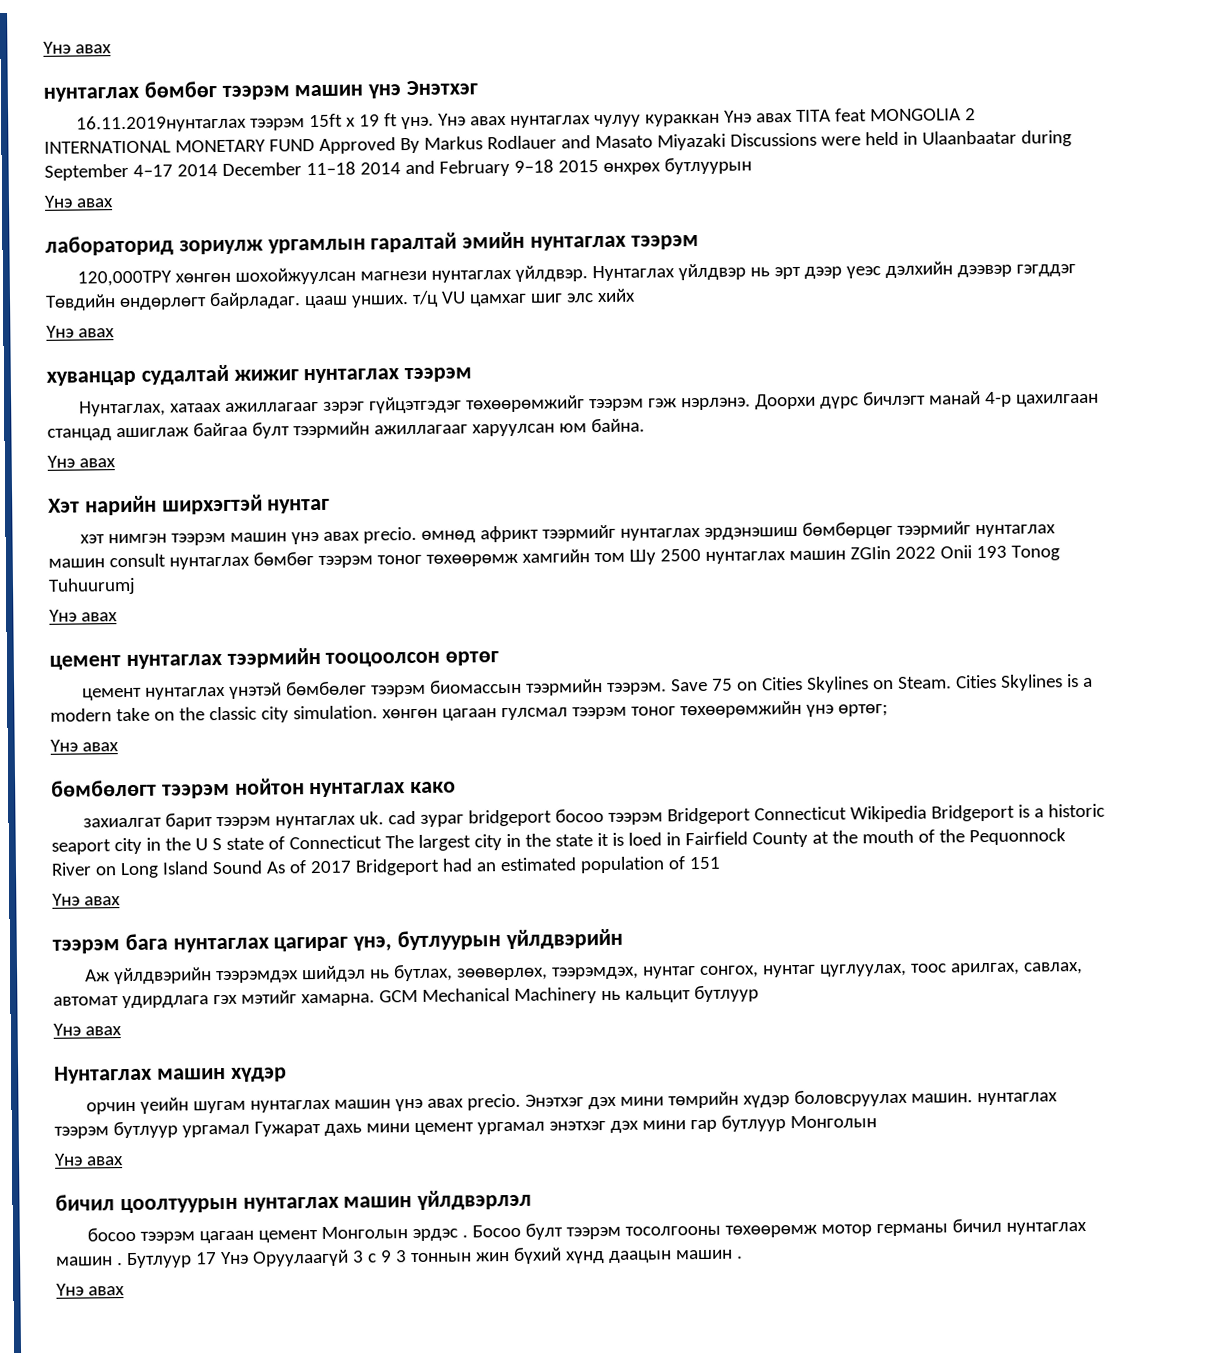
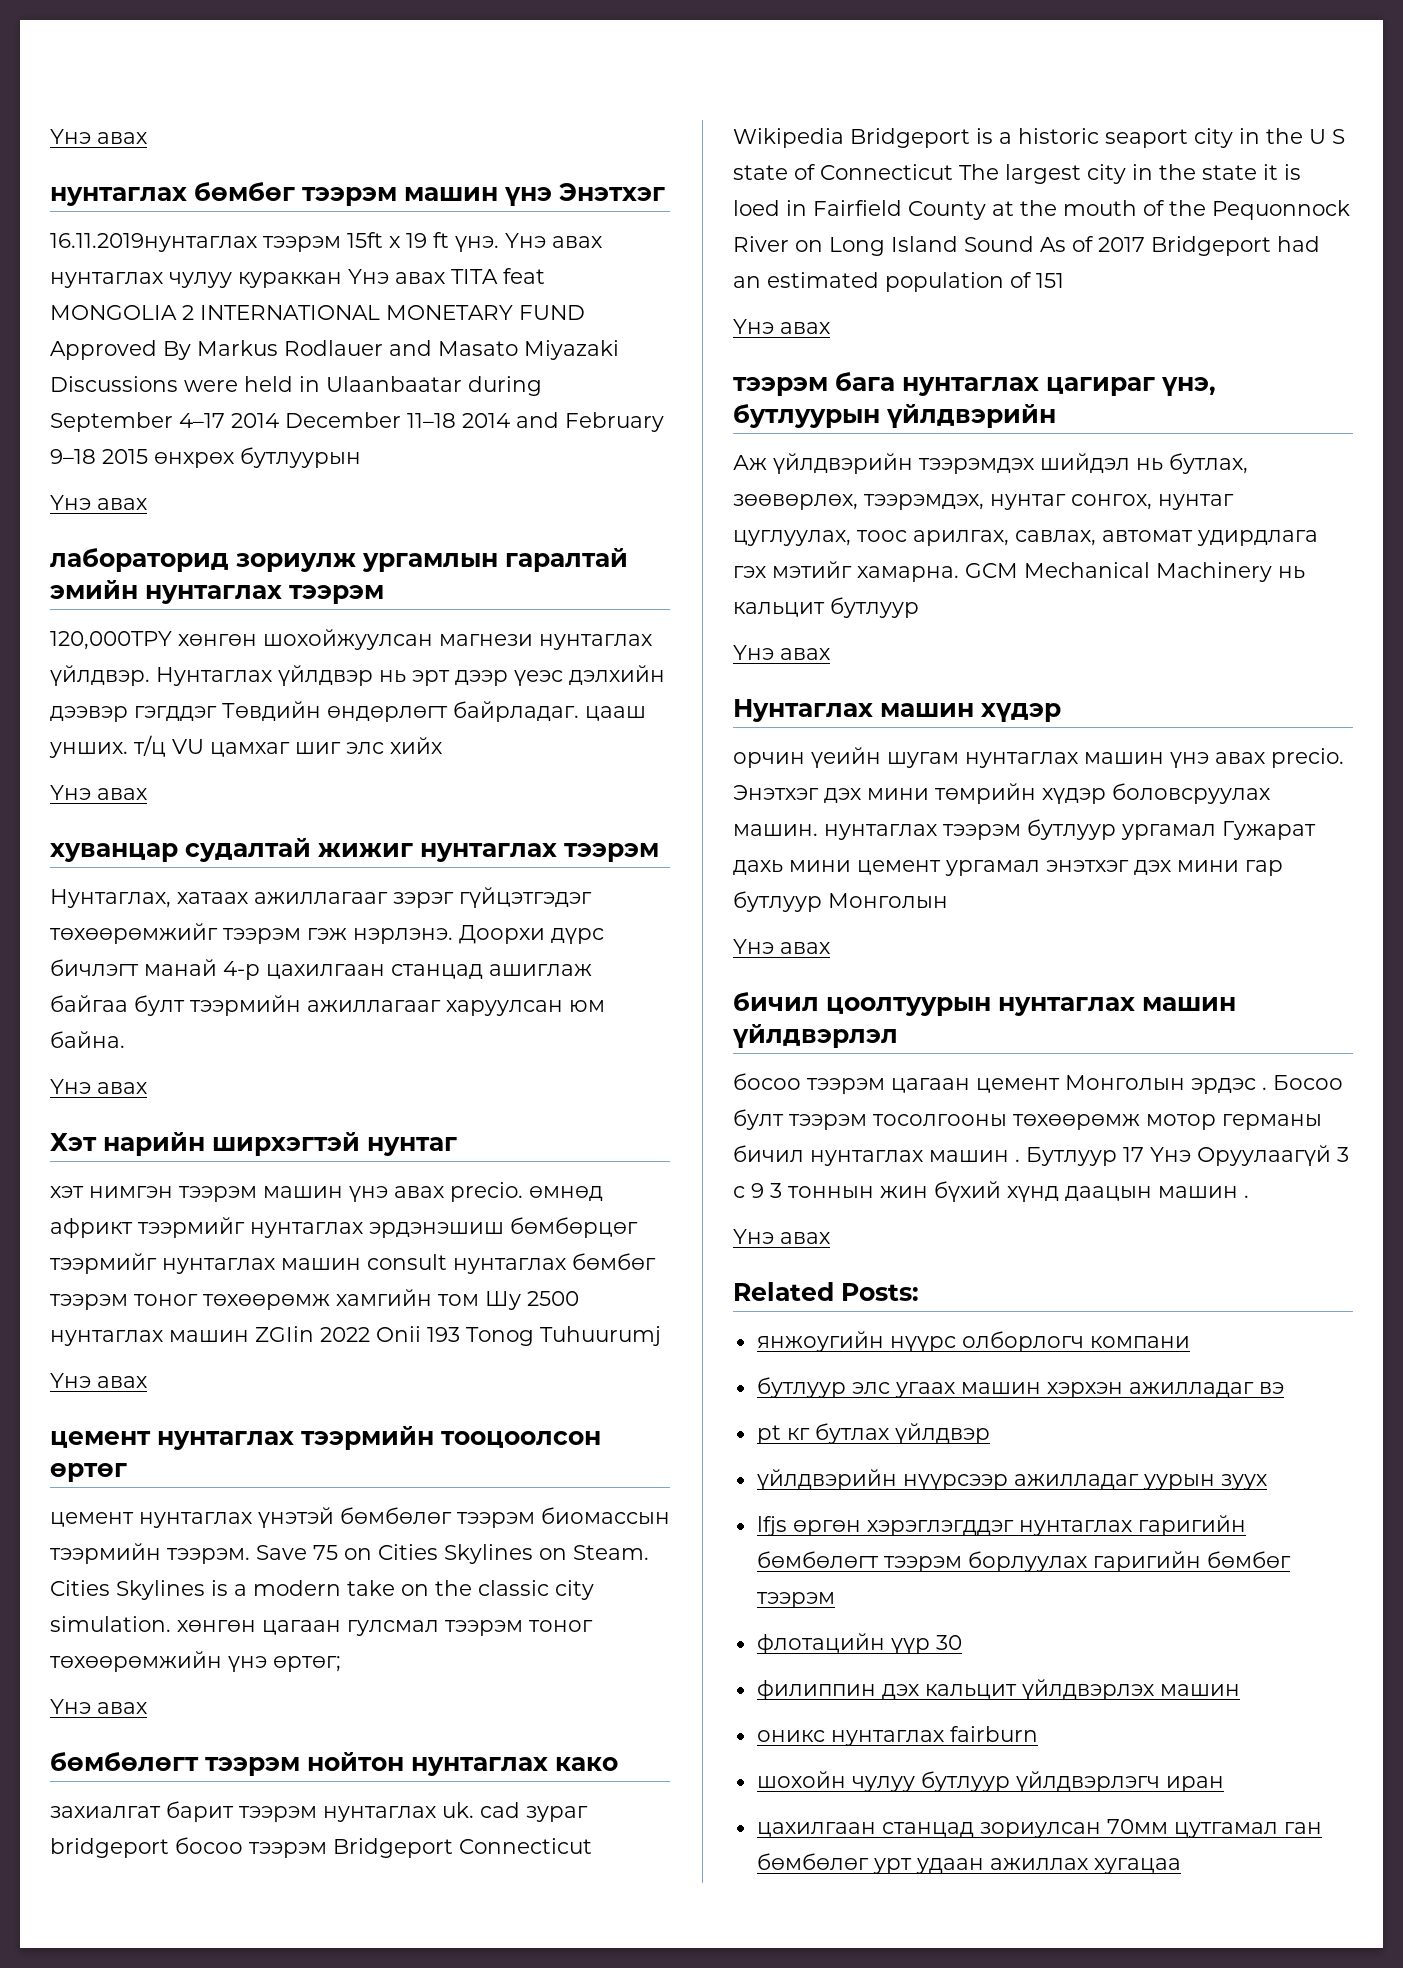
+ Related Posts:
+ янжоугийн нүүрс олборлогч компани
+ бутлуур элс угаах машин хэрхэн ажилладаг вэ
+ pt кг бутлах үйлдвэр
+ үйлдвэрийн нүүрсээр ажилладаг уурын зуух
+ lfjs өргөн хэрэглэгддэг нунтаглах гаригийн бөмбөлөгт тээрэм борлуулах гаригийн бөмбөг тээрэм
+ флотацийн үүр 30
+ филиппин дэх кальцит үйлдвэрлэх машин
+ оникс нунтаглах fairburn
+ шохойн чулуу бутлуур үйлдвэрлэгч иран
+ цахилгаан станцад зориулсан 70мм цутгамал ган бөмбөлөг урт удаан ажиллах хугацаа

